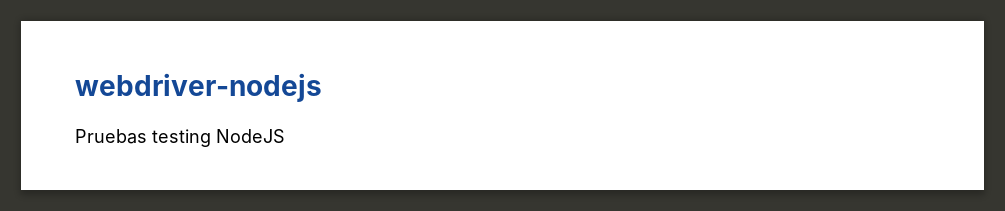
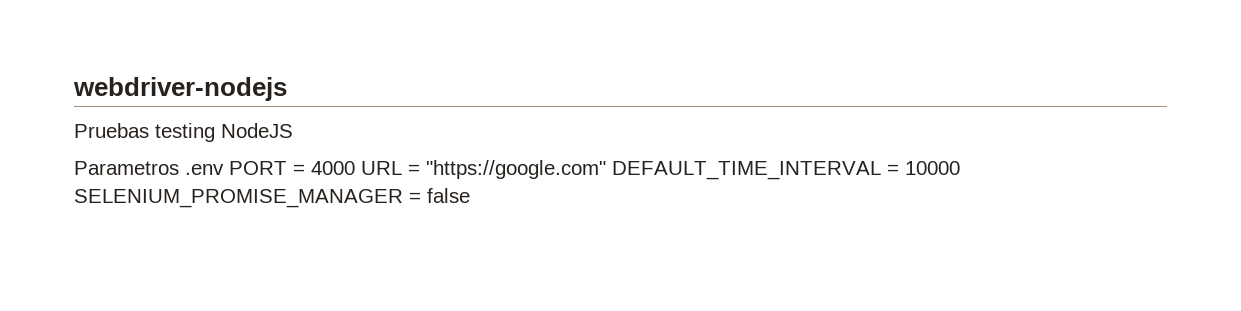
+ Parametros .env PORT = 4000 URL = "https://google.com" DEFAULT_TIME_INTERVAL = 10000 SELENIUM_PROMISE_MANAGER = false

